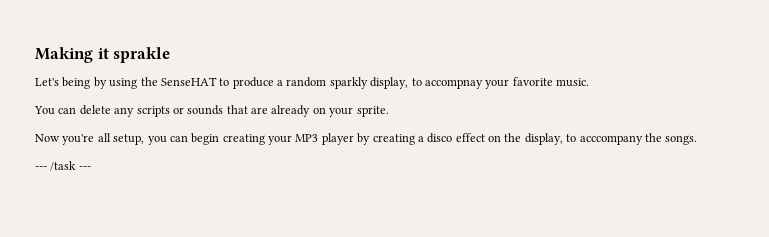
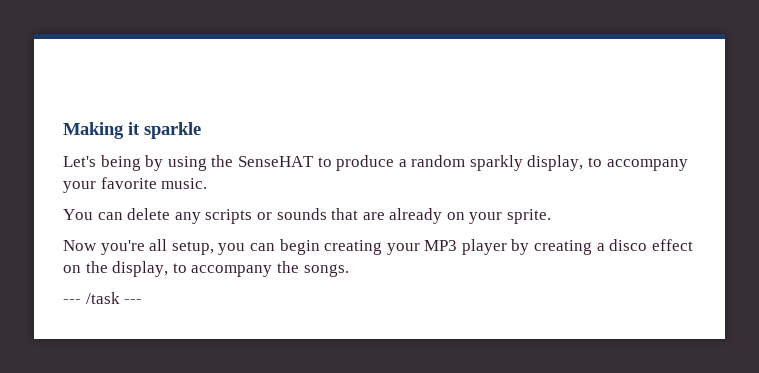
- Making it sprakle
+ Making it sparkle
- Let's being by using the SenseHAT to produce a random sparkly display, to accompnay your favorite music.
+ Let's being by using the SenseHAT to produce a random sparkly display, to accompany your favorite music.
- Now you're all setup, you can begin creating your MP3 player by creating a disco effect on the display, to acccompany the songs.
+ Now you're all setup, you can begin creating your MP3 player by creating a disco effect on the display, to accompany the songs.

